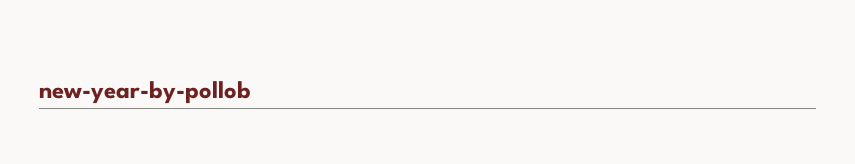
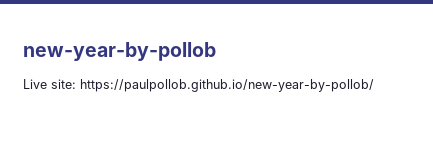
+ Live site: https://paulpollob.github.io/new-year-by-pollob/

